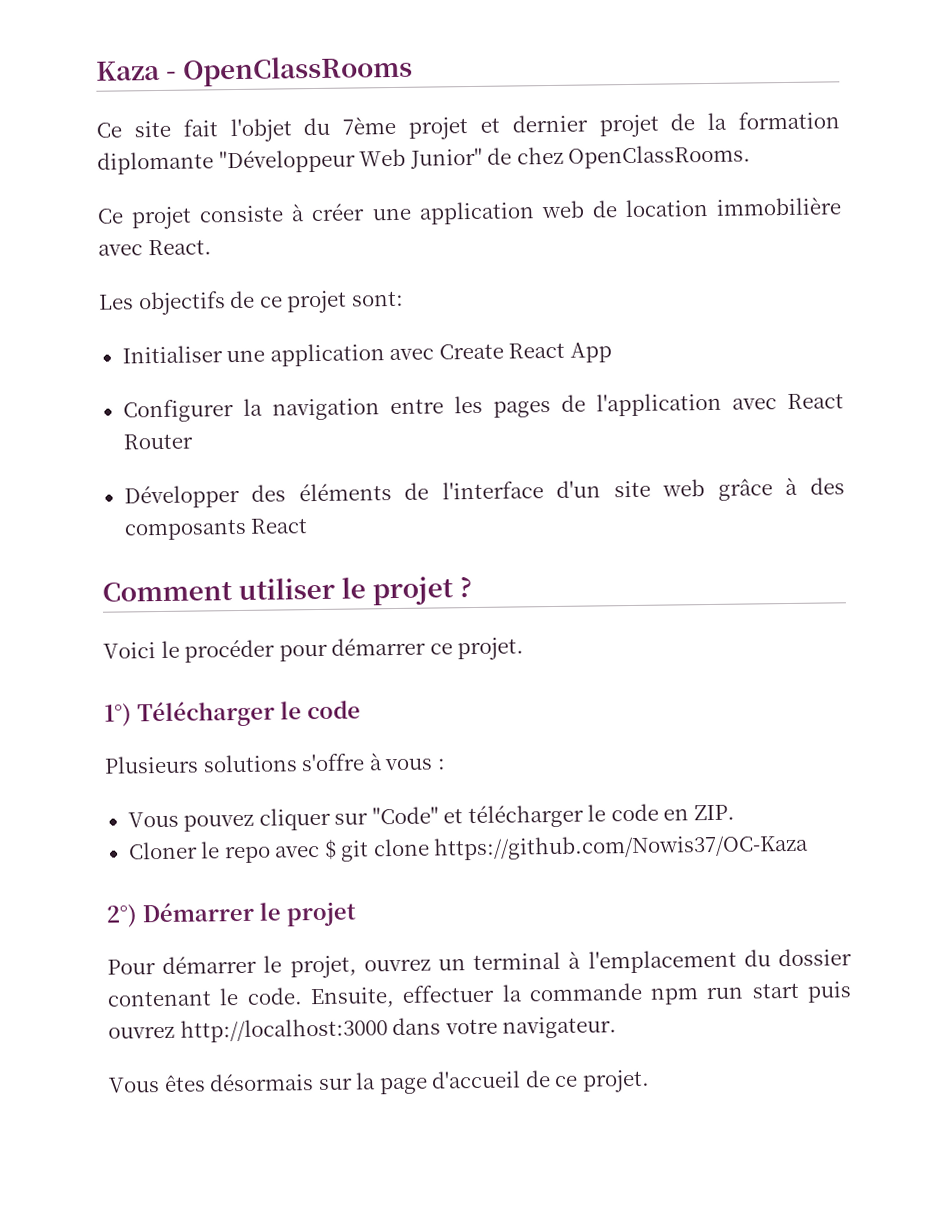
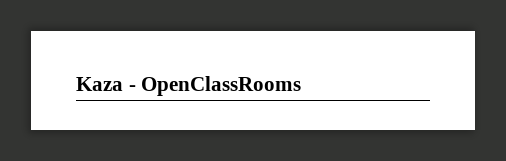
- Ce site fait l'objet du 7ème projet et dernier projet de la formation diplomante "Développeur Web Junior" de chez OpenClassRooms.
- Ce projet consiste à créer une application web de location immobilière avec React.
- Les objectifs de ce projet sont:
- Initialiser une application avec Create React App
- Configurer la navigation entre les pages de l'application avec React Router
- Développer des éléments de l'interface d'un site web grâce à des composants React
- Comment utiliser le projet ?
- Voici le procéder pour démarrer ce projet.
- 1°) Télécharger le code
- Plusieurs solutions s'offre à vous :
- Vous pouvez cliquer sur "Code" et télécharger le code en ZIP.
- Cloner le repo avec $ git clone https://github.com/Nowis37/OC-Kaza
- 2°) Démarrer le projet
- Pour démarrer le projet, ouvrez un terminal à l'emplacement du dossier contenant le code. Ensuite, effectuer la commande npm run start puis ouvrez http://localhost:3000 dans votre navigateur.
- Vous êtes désormais sur la page d'accueil de ce projet.

